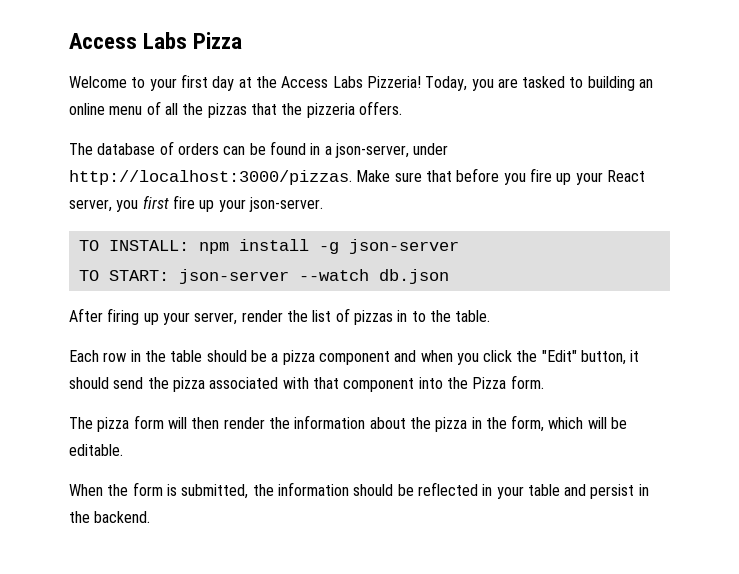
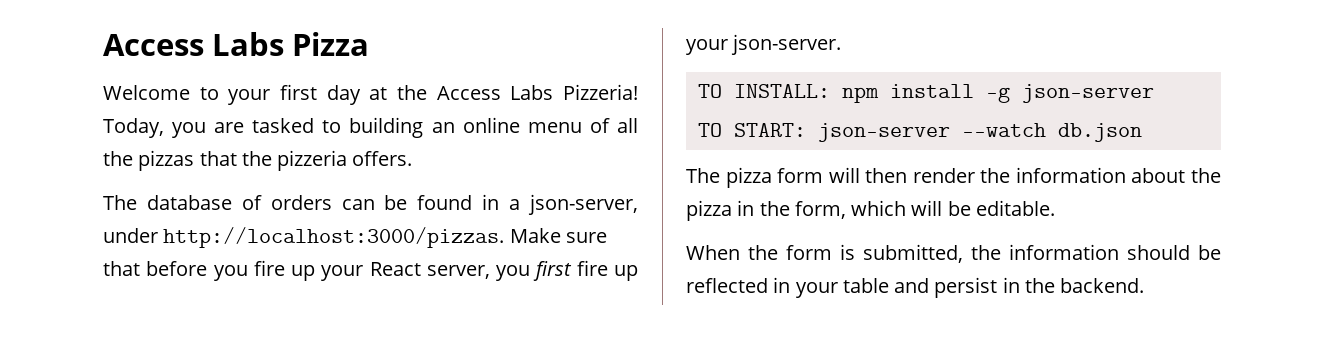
- After firing up your server, render the list of pizzas in to the table.
- Each row in the table should be a pizza component and when you click the "Edit" button, it should send the pizza associated with that component into the Pizza form.

